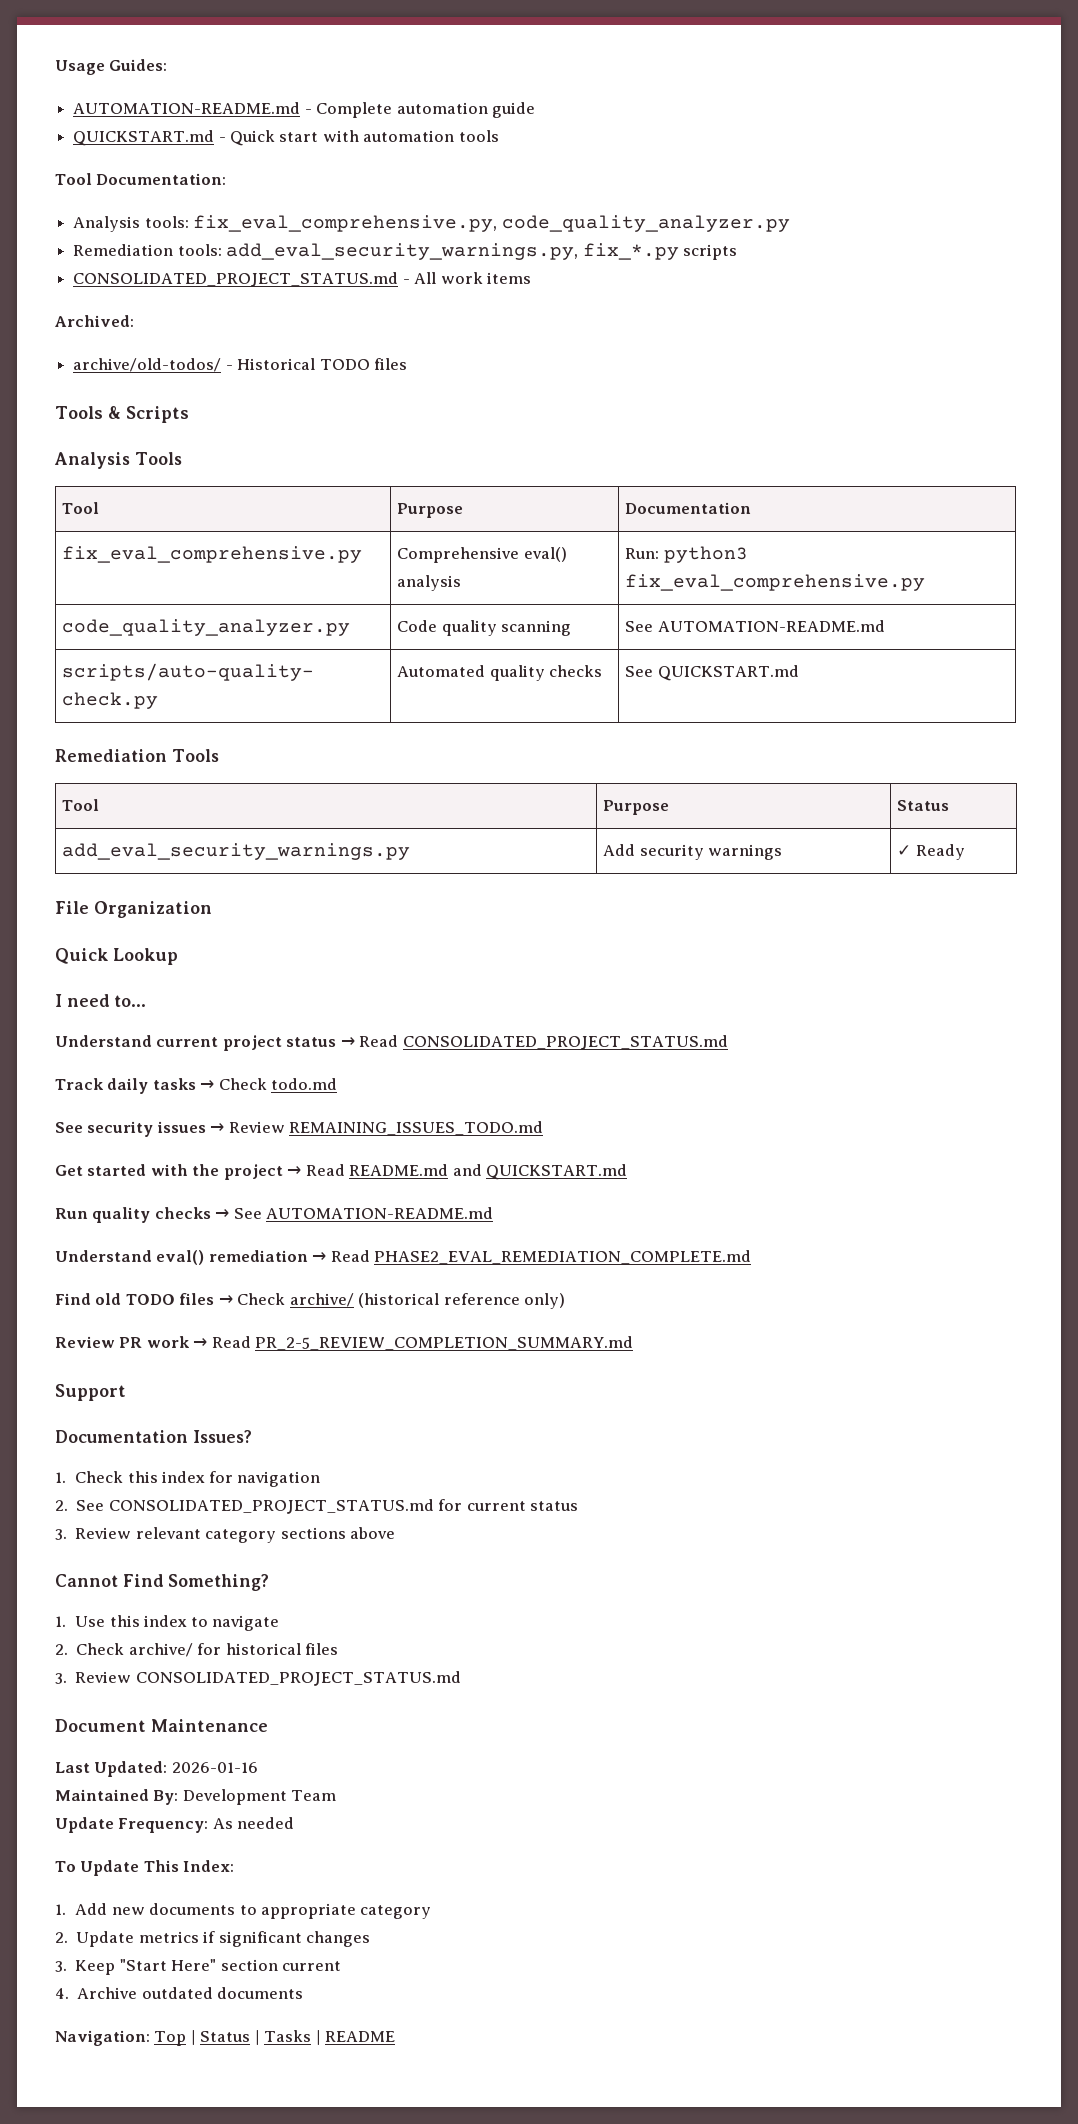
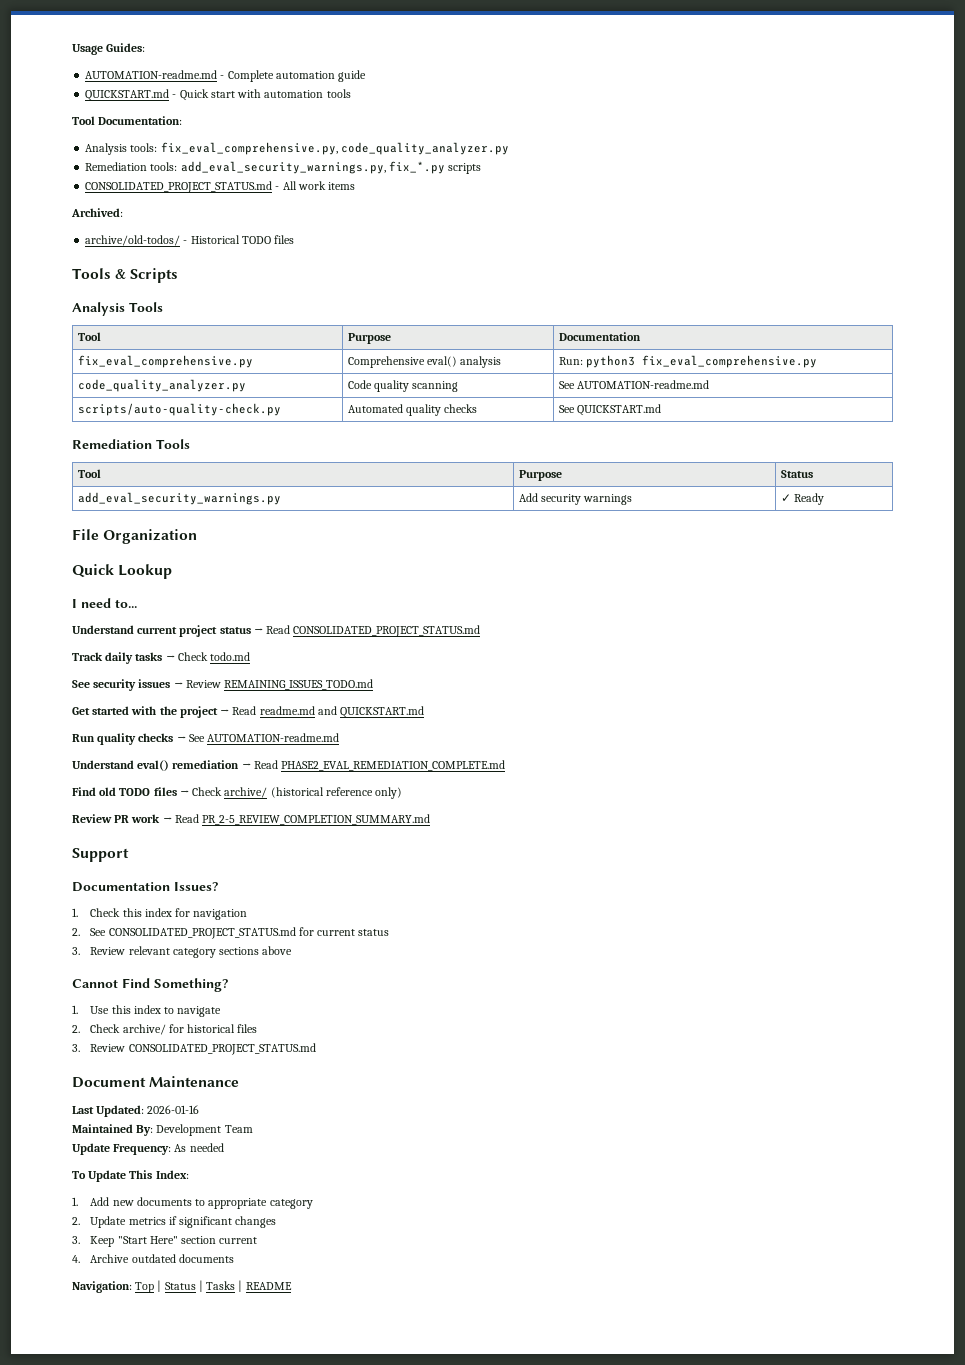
- AUTOMATION-README.md - Complete automation guide
+ AUTOMATION-readme.md - Complete automation guide
- code_quality_analyzer.py | Code quality scanning | See AUTOMATION-README.md
+ code_quality_analyzer.py | Code quality scanning | See AUTOMATION-readme.md
- Get started with the project → Read README.md and QUICKSTART.md
+ Get started with the project → Read readme.md and QUICKSTART.md
- Run quality checks → See AUTOMATION-README.md
+ Run quality checks → See AUTOMATION-readme.md

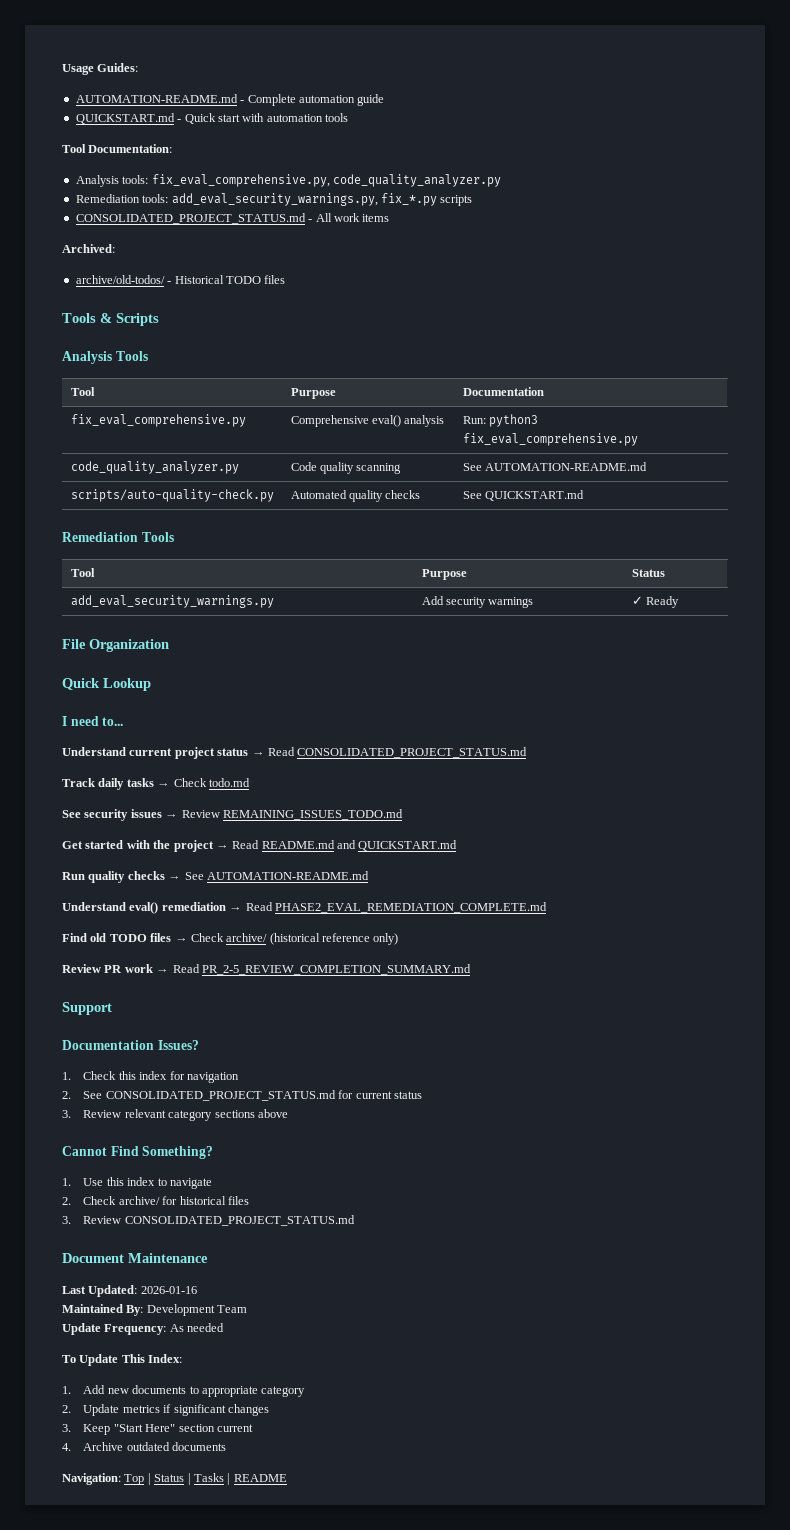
- AUTOMATION-readme.md - Complete automation guide
+ AUTOMATION-README.md - Complete automation guide
- code_quality_analyzer.py | Code quality scanning | See AUTOMATION-readme.md
+ code_quality_analyzer.py | Code quality scanning | See AUTOMATION-README.md
- Get started with the project → Read readme.md and QUICKSTART.md
+ Get started with the project → Read README.md and QUICKSTART.md
- Run quality checks → See AUTOMATION-readme.md
+ Run quality checks → See AUTOMATION-README.md

